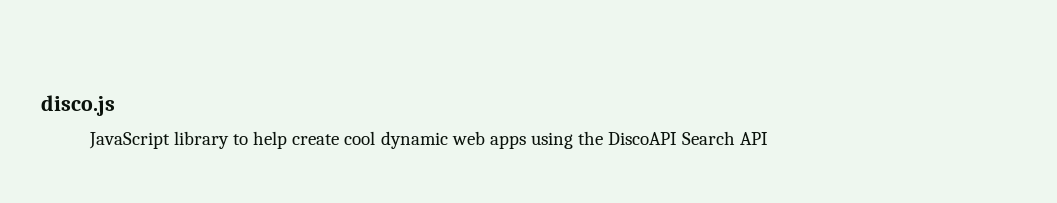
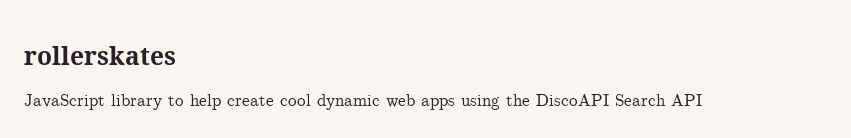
- disco.js
+ rollerskates

